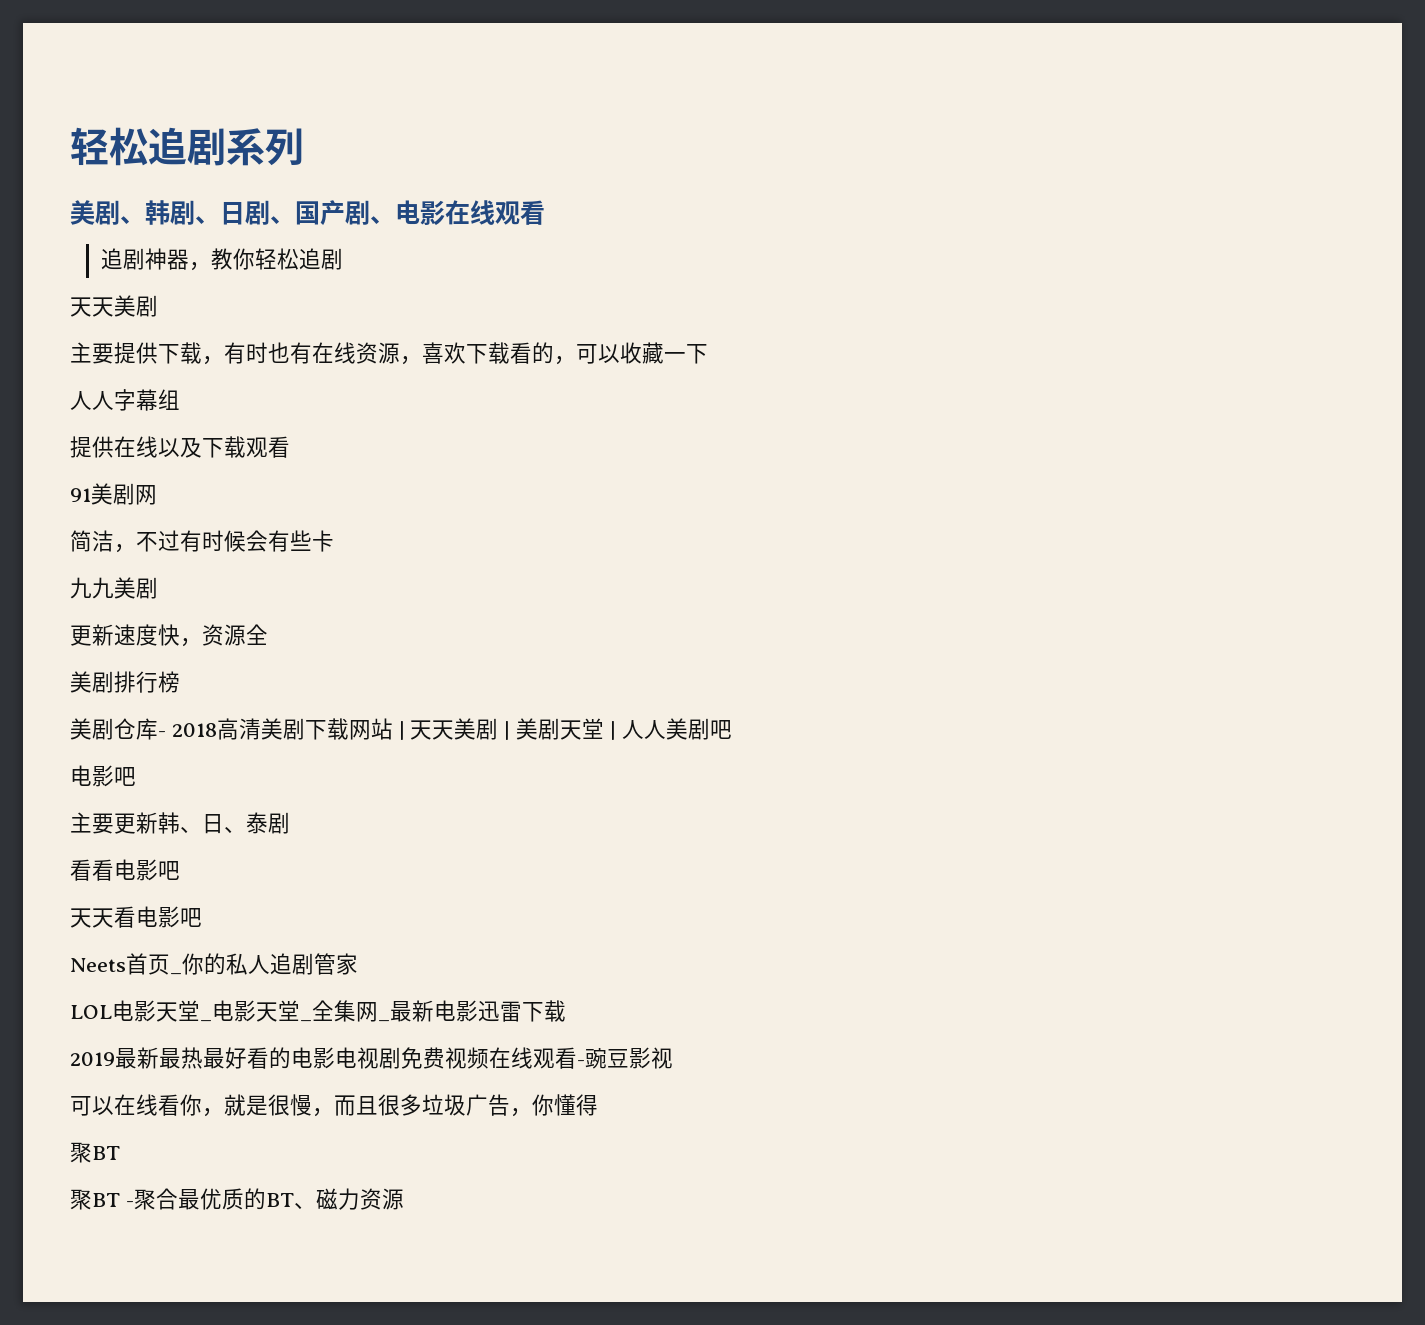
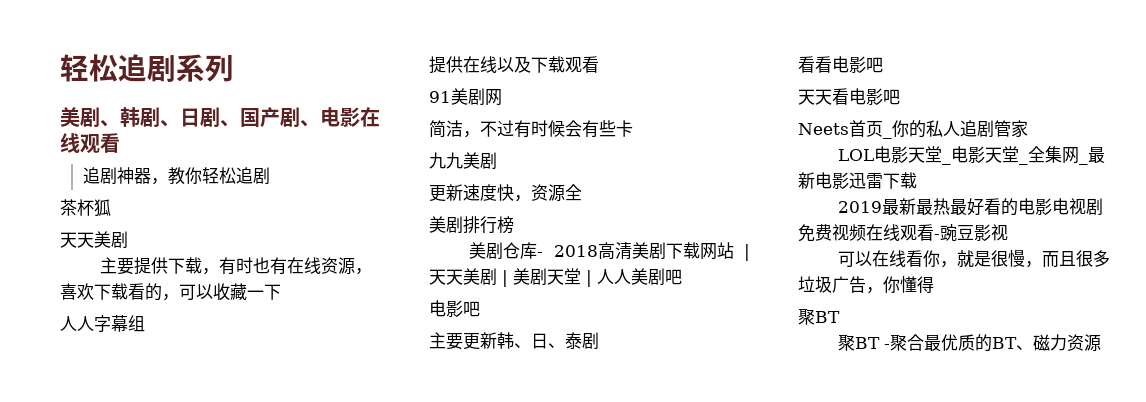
+ 茶杯狐

